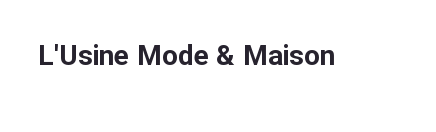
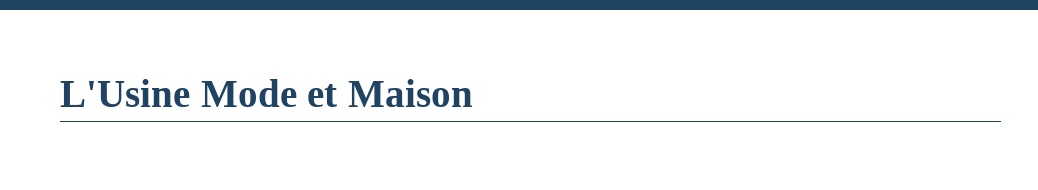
- L'Usine Mode & Maison
+ L'Usine Mode et Maison

